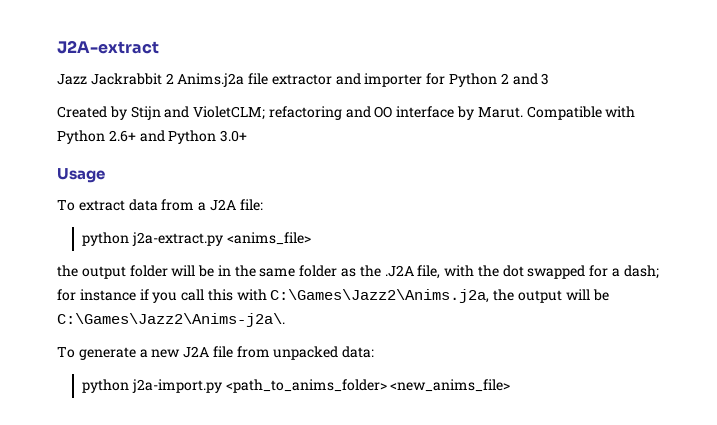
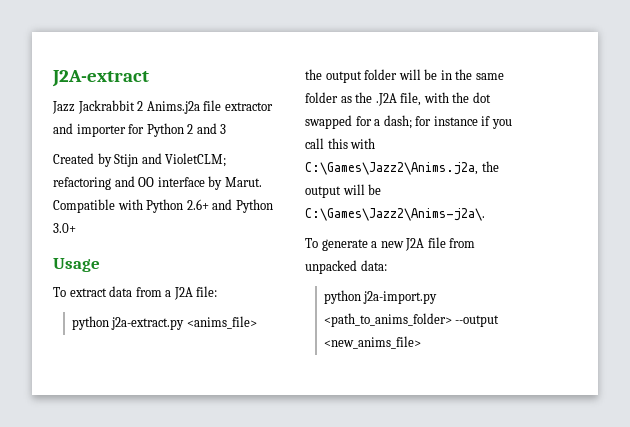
- python j2a-import.py <path_to_anims_folder> <new_anims_file>
+ python j2a-import.py <path_to_anims_folder> --output <new_anims_file>

